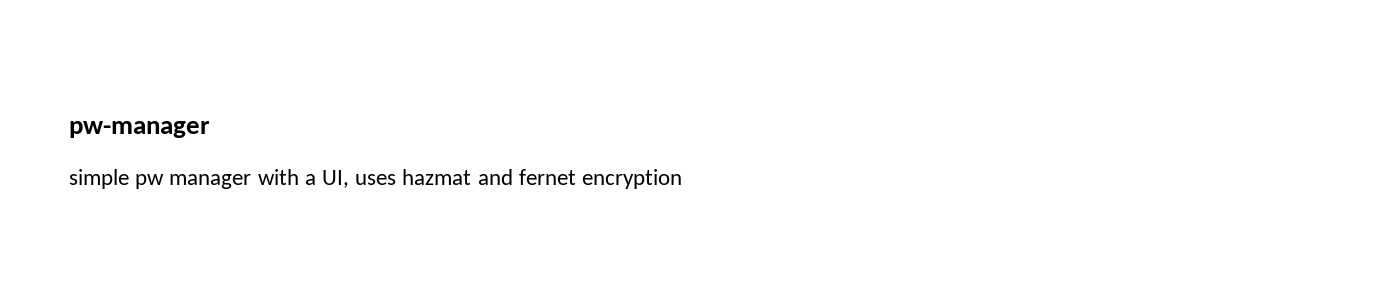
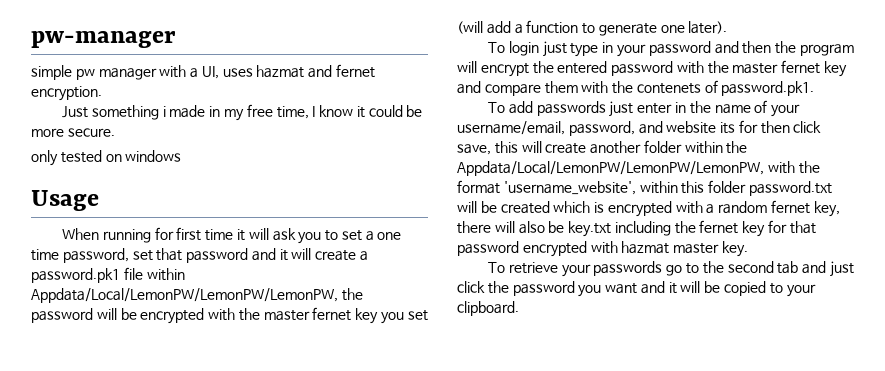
- simple pw manager with a UI, uses hazmat and fernet encryption
+ simple pw manager with a UI, uses hazmat and fernet encryption.
+ Just something i made in my free time, I know it could be more secure.
+ only tested on windows
+ Usage
+ When running for first time it will ask you to set a one time password, set that password and it will create a password.pk1 file within Appdata/Local/LemonPW/LemonPW/LemonPW, the password will be encrypted with the master fernet key you set (will add a function to generate one later).
+ To login just type in your password and then the program will encrypt the entered password with the master fernet key and compare them with the contenets of password.pk1.
+ To add passwords just enter in the name of your username/email, password, and website its for then click save, this will create another folder within the Appdata/Local/LemonPW/LemonPW/LemonPW, with the format 'username_website', within this folder password.txt will be created which is encrypted with a random fernet key, there will also be key.txt including the fernet key for that password encrypted with hazmat master key.
+ To retrieve your passwords go to the second tab and just click the password you want and it will be copied to your clipboard.

